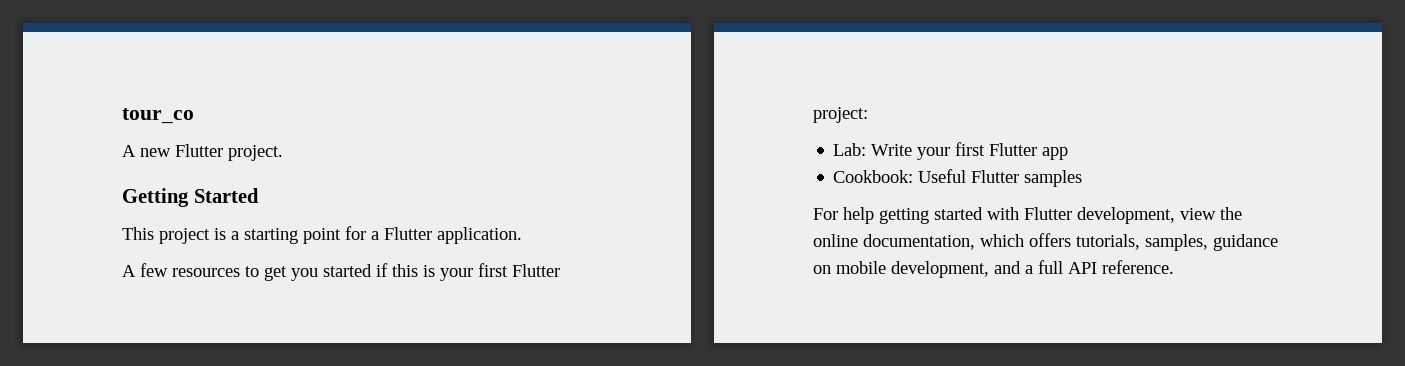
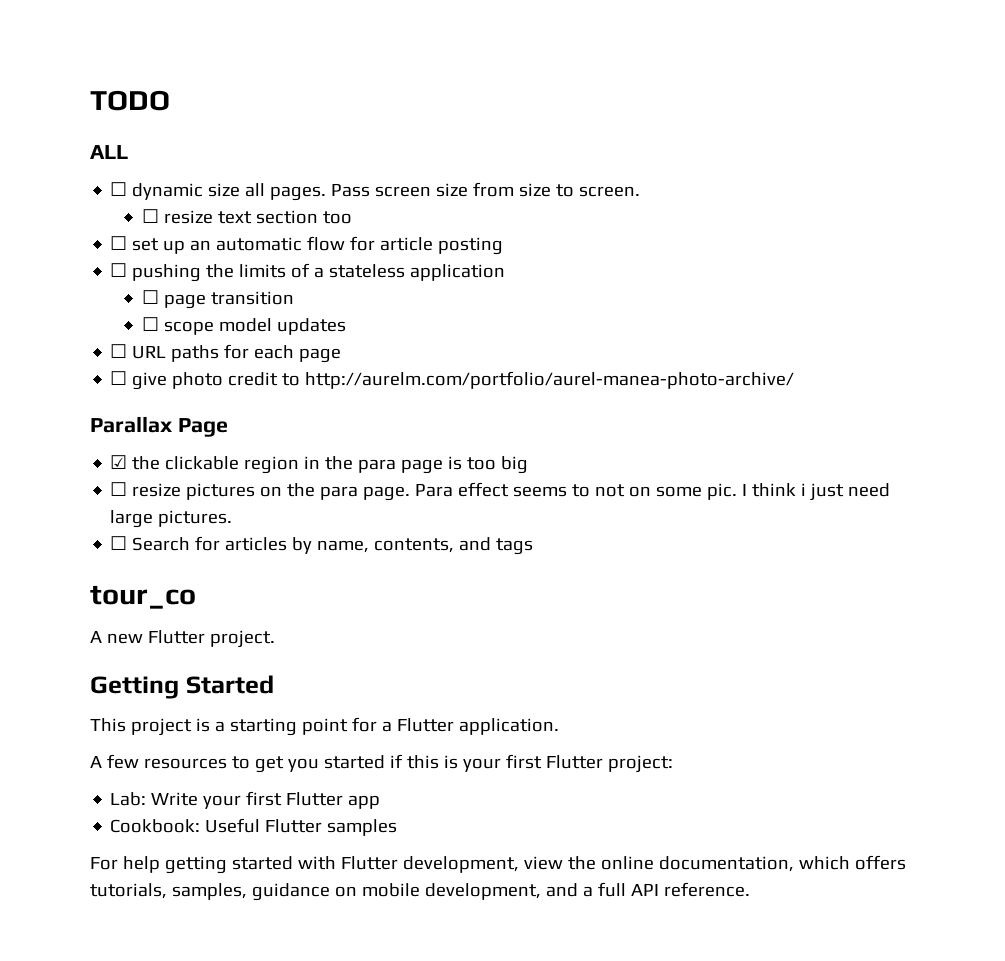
+ TODO
+ ALL
+ ☐ dynamic size all pages. Pass screen size from size to screen.
+ ☐ resize text section too
+ ☐ set up an automatic flow for article posting
+ ☐ pushing the limits of a stateless application
+ ☐ page transition
+ ☐ scope model updates
+ ☐ URL paths for each page
+ ☐ give photo credit to http://aurelm.com/portfolio/aurel-manea-photo-archive/
+ Parallax Page
+ ☑ the clickable region in the para page is too big
+ ☐ resize pictures on the para page. Para effect seems to not on some pic. I think i just need large pictures.
+ ☐ Search for articles by name, contents, and tags

